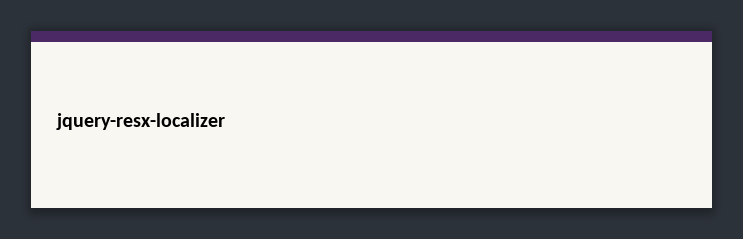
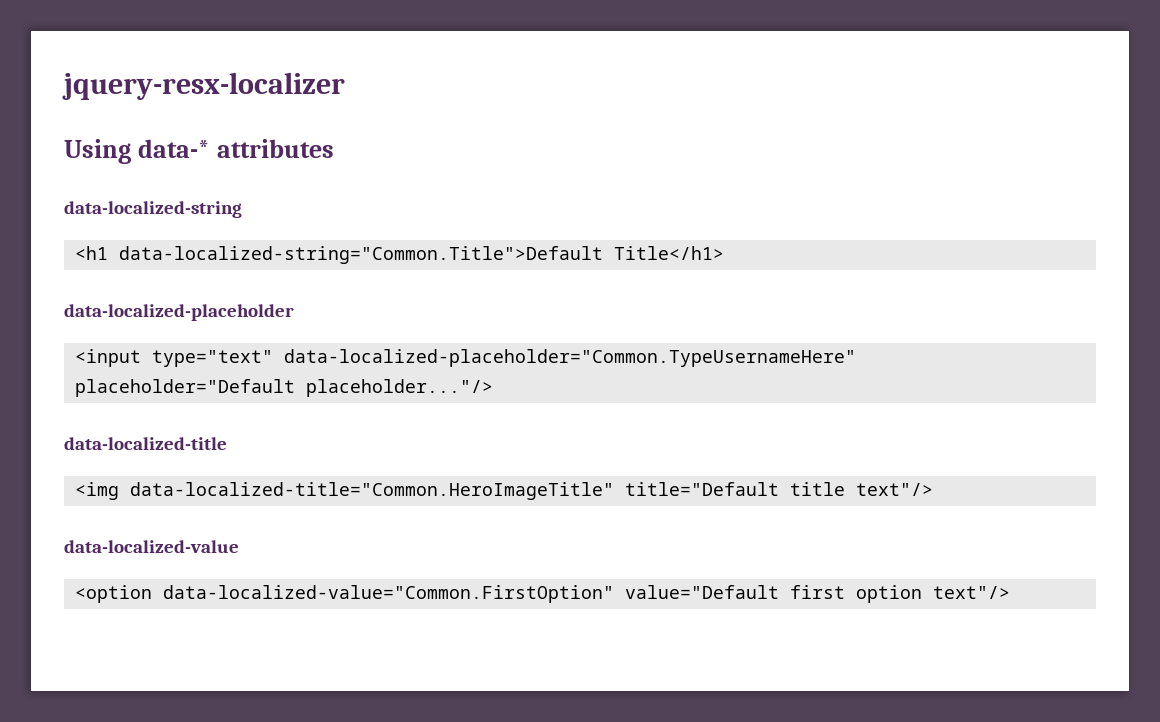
+ Using data-* attributes
+ data-localized-string
+ <h1 data-localized-string="Common.Title">Default Title</h1>
+ data-localized-placeholder
+ <input type="text" data-localized-placeholder="Common.TypeUsernameHere" placeholder="Default placeholder..."/>
+ data-localized-title
+ <img data-localized-title="Common.HeroImageTitle" title="Default title text"/>
+ data-localized-value
+ <option data-localized-value="Common.FirstOption" value="Default first option text"/>

